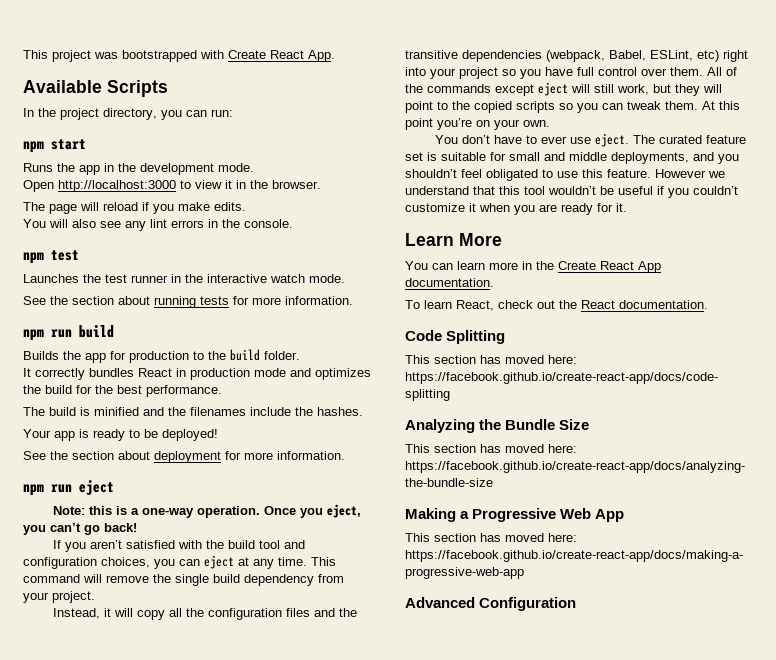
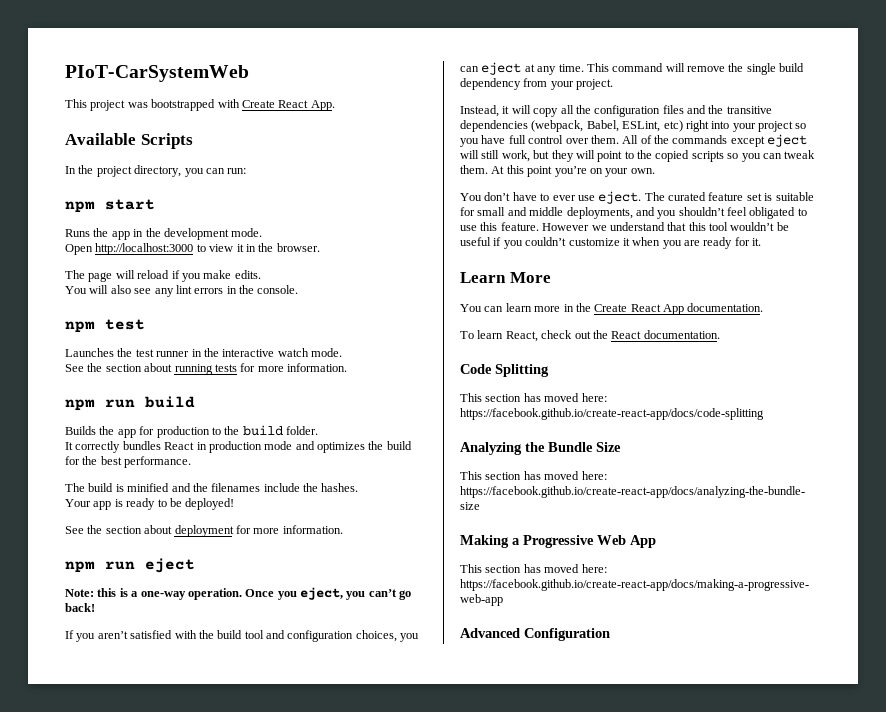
+ PIoT-CarSystemWeb

